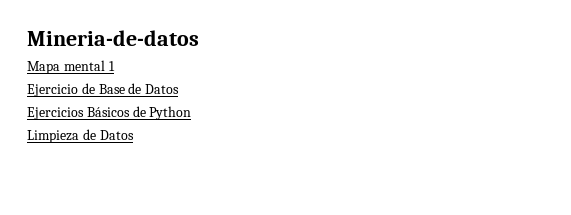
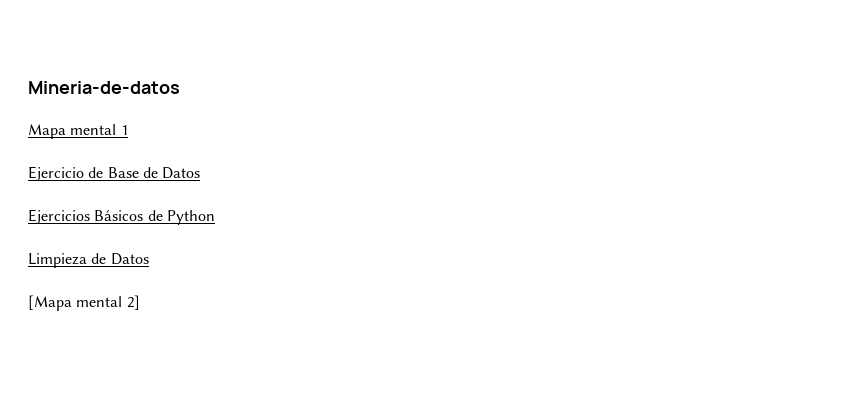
+ [Mapa mental 2]

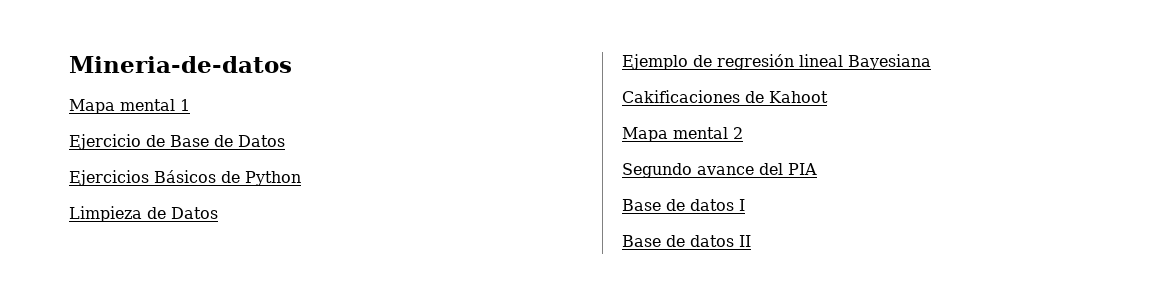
- [Mapa mental 2]
+ Ejemplo de regresión lineal Bayesiana
+ Cakificaciones de Kahoot
+ Mapa mental 2
+ Segundo avance del PIA
+ Base de datos I
+ Base de datos II

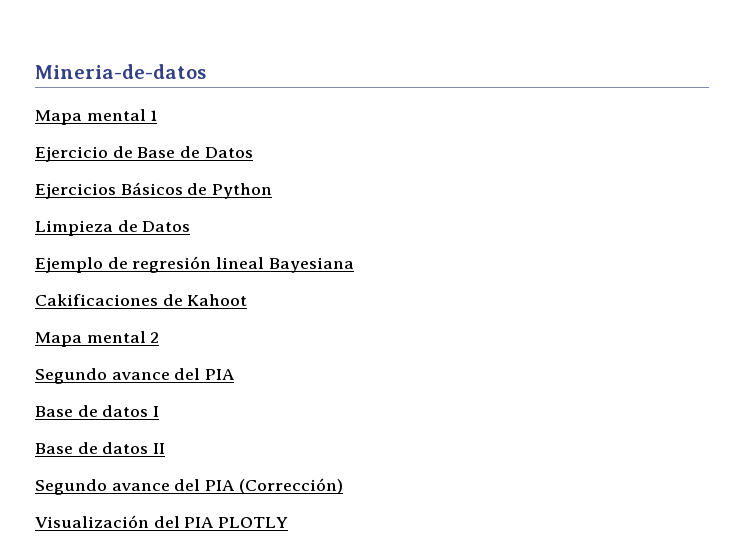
+ Segundo avance del PIA (Corrección)
+ Visualización del PIA PLOTLY

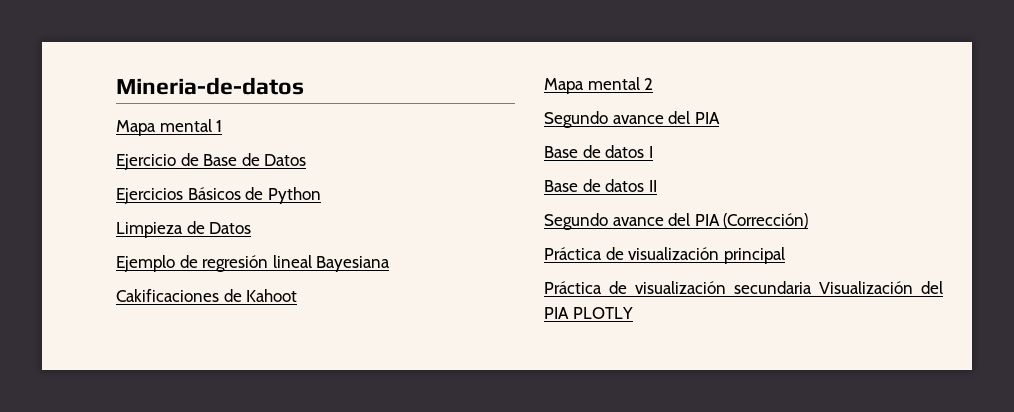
- Visualización del PIA PLOTLY
+ Práctica de visualización principal
+ Práctica de visualización secundaria Visualización del PIA PLOTLY

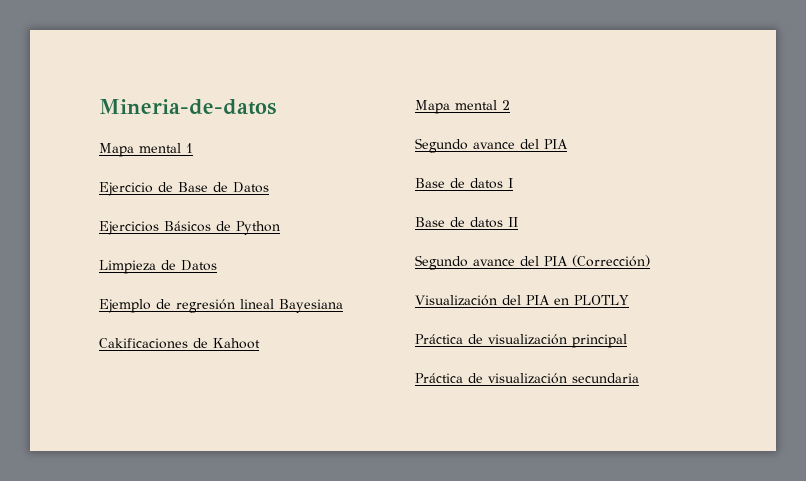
+ Visualización del PIA en PLOTLY
- Práctica de visualización secundaria Visualización del PIA PLOTLY
+ Práctica de visualización secundaria

